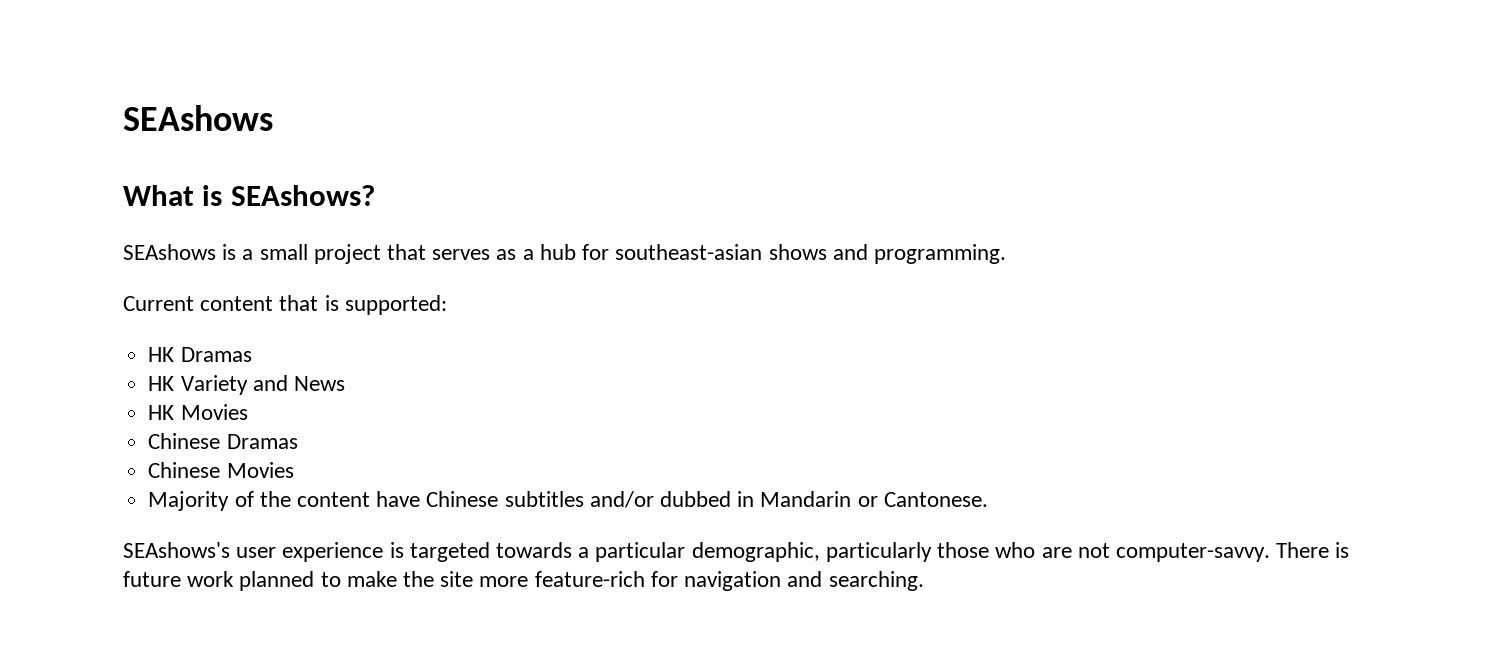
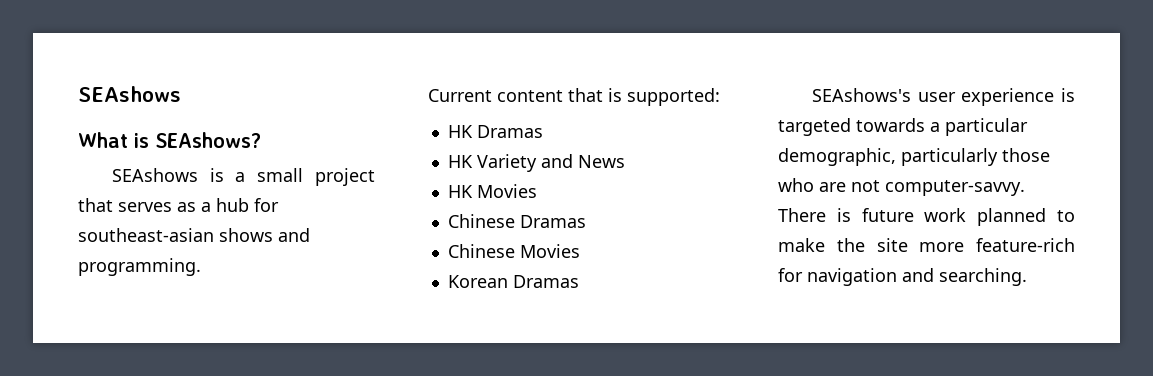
- Majority of the content have Chinese subtitles and/or dubbed in Mandarin or Cantonese.
+ Korean Dramas

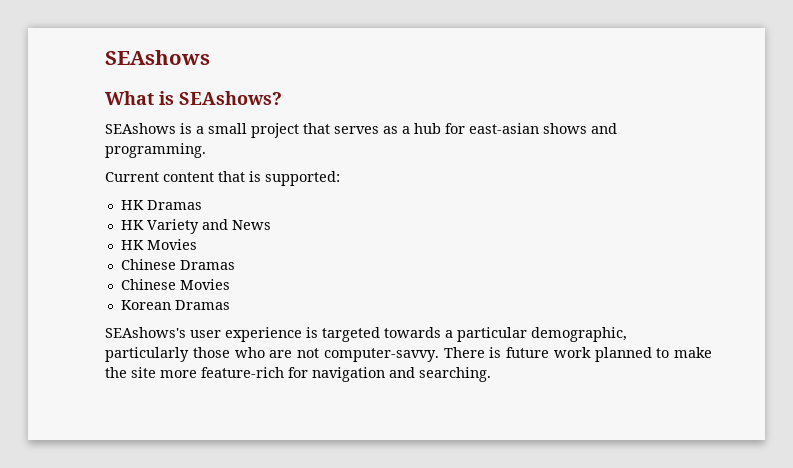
- SEAshows is a small project that serves as a hub for southeast-asian shows and programming.
+ SEAshows is a small project that serves as a hub for east-asian shows and programming.

